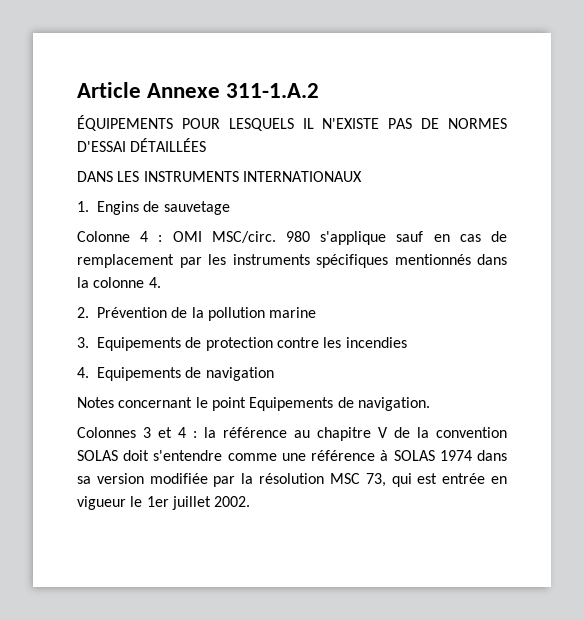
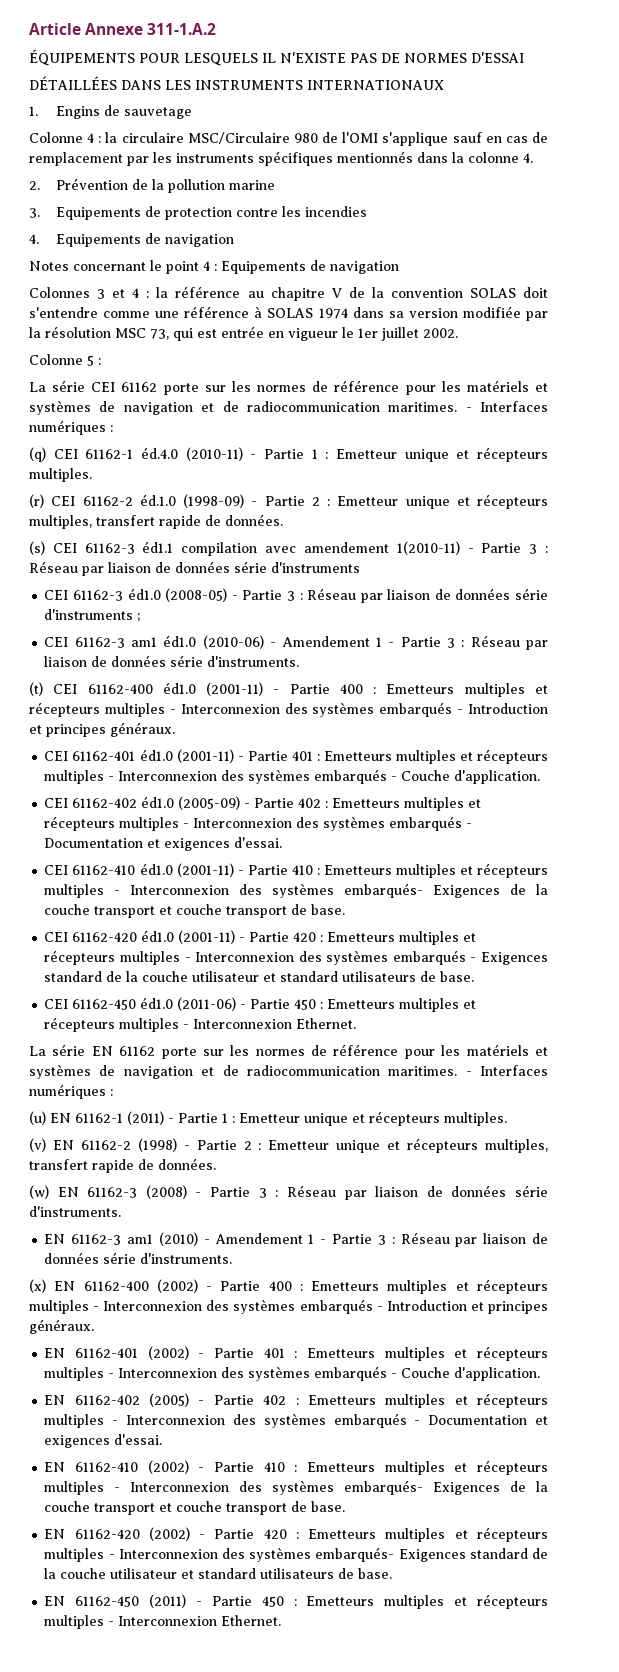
- ÉQUIPEMENTS POUR LESQUELS IL N'EXISTE PAS DE NORMES D'ESSAI DÉTAILLÉES
- DANS LES INSTRUMENTS INTERNATIONAUX
+ ÉQUIPEMENTS POUR LESQUELS IL N'EXISTE PAS DE NORMES D'ESSAI
+ DÉTAILLÉES DANS LES INSTRUMENTS INTERNATIONAUX
- Colonne 4 : OMI MSC/circ. 980 s'applique sauf en cas de remplacement par les instruments spécifiques mentionnés dans la colonne 4.
+ Colonne 4 : la circulaire MSC/Circulaire 980 de l'OMI s'applique sauf en cas de remplacement par les instruments spécifiques mentionnés dans la colonne 4.
- Notes concernant le point Equipements de navigation.
+ Notes concernant le point 4 : Equipements de navigation
+ Colonne 5 :
+ La série CEI 61162 porte sur les normes de référence pour les matériels et systèmes de navigation et de radiocommunication maritimes. - Interfaces numériques :
+ (q) CEI 61162-1 éd.4.0 (2010-11) - Partie 1 : Emetteur unique et récepteurs multiples.
+ (r) CEI 61162-2 éd.1.0 (1998-09) - Partie 2 : Emetteur unique et récepteurs multiples, transfert rapide de données.
+ (s) CEI 61162-3 éd1.1 compilation avec amendement 1(2010-11) - Partie 3 : Réseau par liaison de données série d'instruments
+ CEI 61162-3 éd1.0 (2008-05) - Partie 3 : Réseau par liaison de données série d'instruments ;
+ CEI 61162-3 am1 éd1.0 (2010-06) - Amendement 1 - Partie 3 : Réseau par liaison de données série d'instruments.
+ (t) CEI 61162-400 éd1.0 (2001-11) - Partie 400 : Emetteurs multiples et récepteurs multiples - Interconnexion des systèmes embarqués - Introduction et principes généraux.
+ CEI 61162-401 éd1.0 (2001-11) - Partie 401 : Emetteurs multiples et récepteurs multiples - Interconnexion des systèmes embarqués - Couche d'application.
+ CEI 61162-402 éd1.0 (2005-09) - Partie 402 : Emetteurs multiples et récepteurs multiples - Interconnexion des systèmes embarqués - Documentation et exigences d'essai.
+ CEI 61162-410 éd1.0 (2001-11) - Partie 410 : Emetteurs multiples et récepteurs multiples - Interconnexion des systèmes embarqués- Exigences de la couche transport et couche transport de base.
+ CEI 61162-420 éd1.0 (2001-11) - Partie 420 : Emetteurs multiples et récepteurs multiples - Interconnexion des systèmes embarqués - Exigences standard de la couche utilisateur et standard utilisateurs de base.
+ CEI 61162-450 éd1.0 (2011-06) - Partie 450 : Emetteurs multiples et récepteurs multiples - Interconnexion Ethernet.
+ La série EN 61162 porte sur les normes de référence pour les matériels et systèmes de navigation et de radiocommunication maritimes. - Interfaces numériques :
+ (u) EN 61162-1 (2011) - Partie 1 : Emetteur unique et récepteurs multiples.
+ (v) EN 61162-2 (1998) - Partie 2 : Emetteur unique et récepteurs multiples, transfert rapide de données.
+ (w) EN 61162-3 (2008) - Partie 3 : Réseau par liaison de données série d'instruments.
+ EN 61162-3 am1 (2010) - Amendement 1 - Partie 3 : Réseau par liaison de données série d'instruments.
+ (x) EN 61162-400 (2002) - Partie 400 : Emetteurs multiples et récepteurs multiples - Interconnexion des systèmes embarqués - Introduction et principes généraux.
+ EN 61162-401 (2002) - Partie 401 : Emetteurs multiples et récepteurs multiples - Interconnexion des systèmes embarqués - Couche d'application.
+ EN 61162-402 (2005) - Partie 402 : Emetteurs multiples et récepteurs multiples - Interconnexion des systèmes embarqués - Documentation et exigences d'essai.
+ EN 61162-410 (2002) - Partie 410 : Emetteurs multiples et récepteurs multiples - Interconnexion des systèmes embarqués- Exigences de la couche transport et couche transport de base.
+ EN 61162-420 (2002) - Partie 420 : Emetteurs multiples et récepteurs multiples - Interconnexion des systèmes embarqués- Exigences standard de la couche utilisateur et standard utilisateurs de base.
+ EN 61162-450 (2011) - Partie 450 : Emetteurs multiples et récepteurs multiples - Interconnexion Ethernet.

